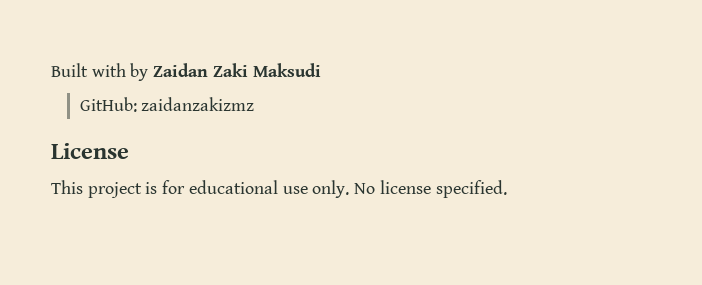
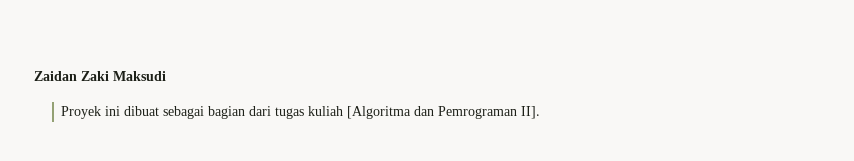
- Built with by Zaidan Zaki Maksudi
+ Zaidan Zaki Maksudi
- GitHub: zaidanzakizmz
- License
- This project is for educational use only. No license specified.
+ Proyek ini dibuat sebagai bagian dari tugas kuliah [Algoritma dan Pemrograman II].

